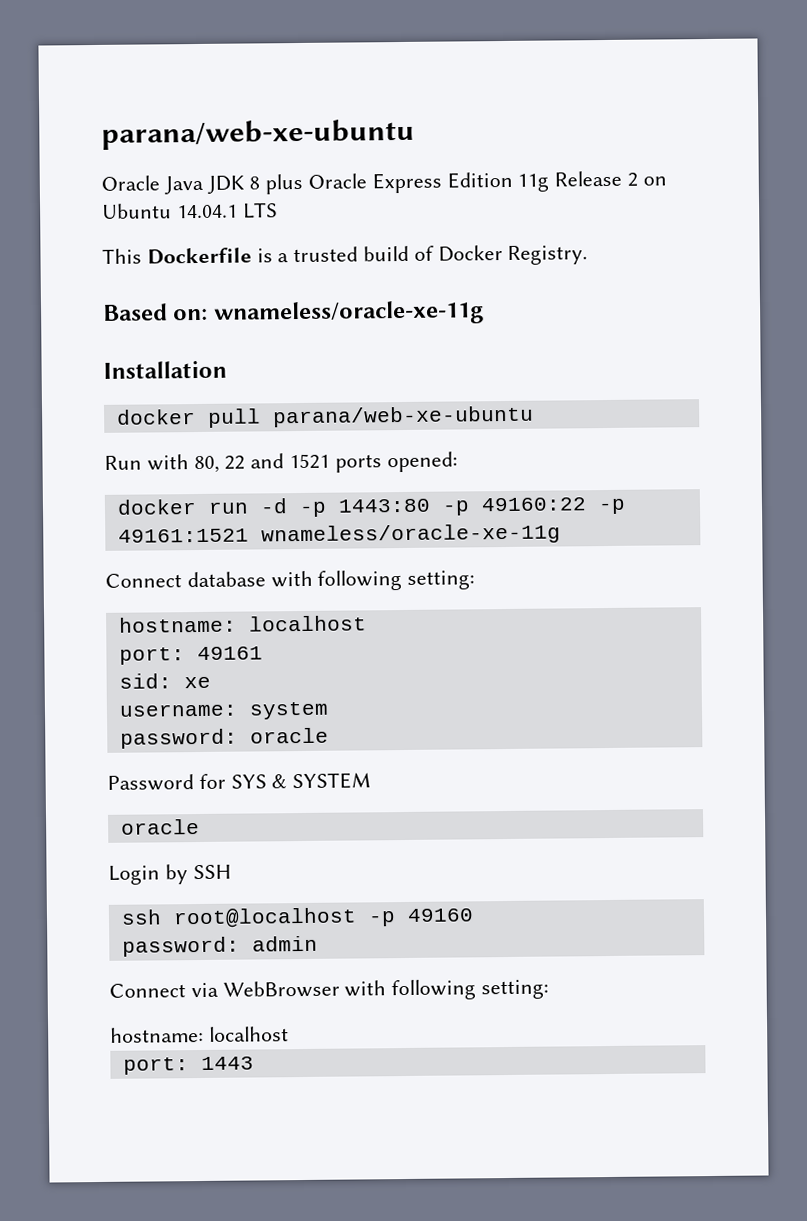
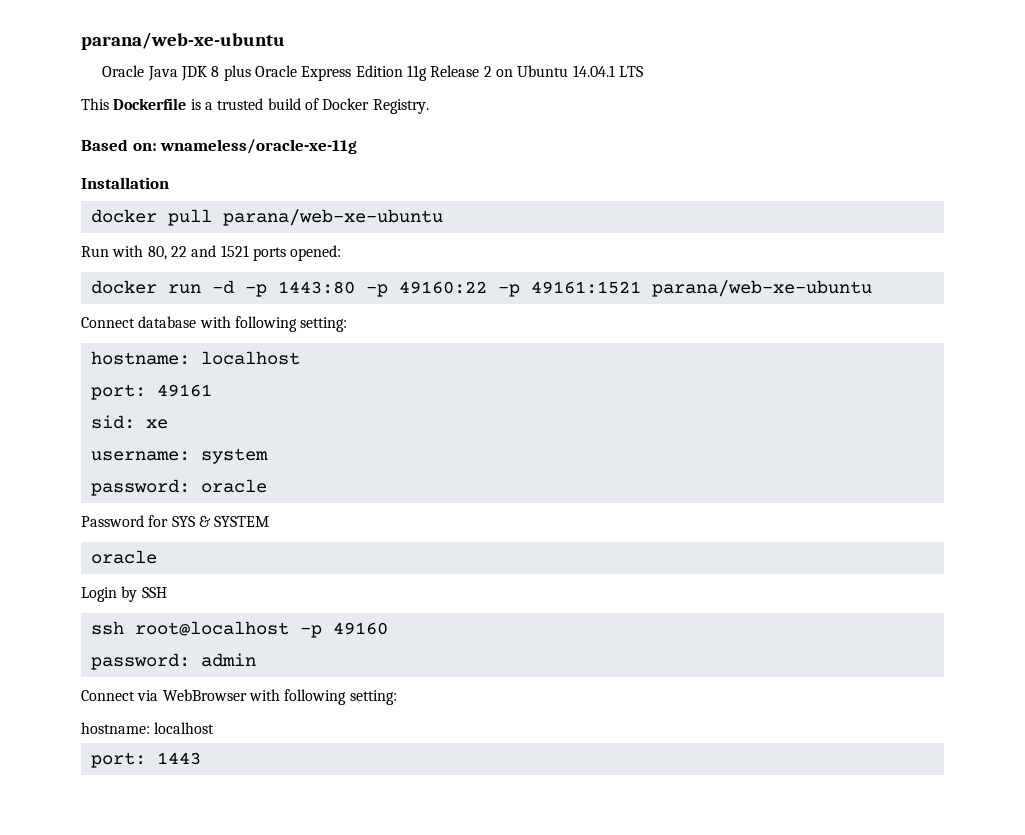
- docker run -d -p 1443:80 -p 49160:22 -p 49161:1521 wnameless/oracle-xe-11g
+ docker run -d -p 1443:80 -p 49160:22 -p 49161:1521 parana/web-xe-ubuntu

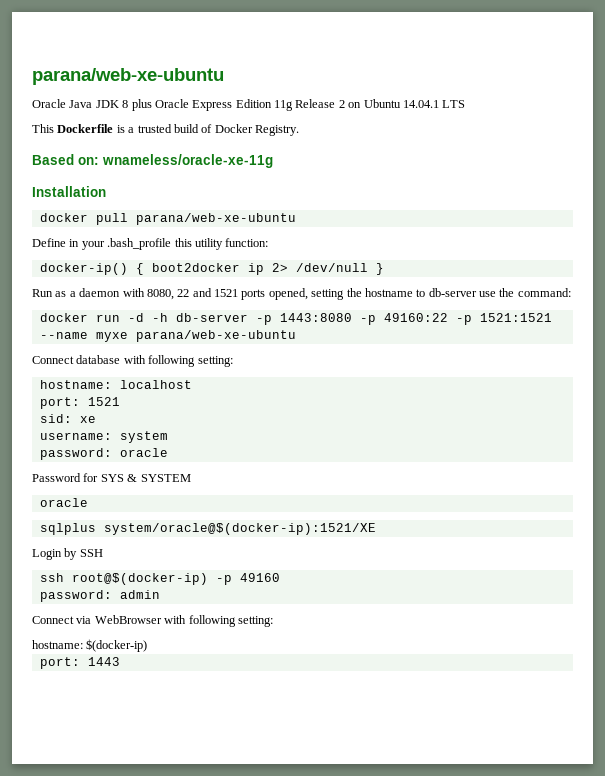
- Run with 80, 22 and 1521 ports opened:
- docker run -d -p 1443:80 -p 49160:22 -p 49161:1521 parana/web-xe-ubuntu
+ Define in your .bash_profile this utility function:
+ docker-ip() { boot2docker ip 2> /dev/null }
+ Run as a daemon with 8080, 22 and 1521 ports opened, setting the hostname to db-server use the command:
+ docker run -d -h db-server -p 1443:8080 -p 49160:22 -p 1521:1521 --name myxe parana/web-xe-ubuntu
- port: 49161
+ port: 1521
+ sqlplus system/oracle@$(docker-ip):1521/XE
- ssh root@localhost -p 49160
+ ssh root@$(docker-ip) -p 49160
  Connect via WebBrowser with following setting:
- hostname: localhost
+ hostname: $(docker-ip)

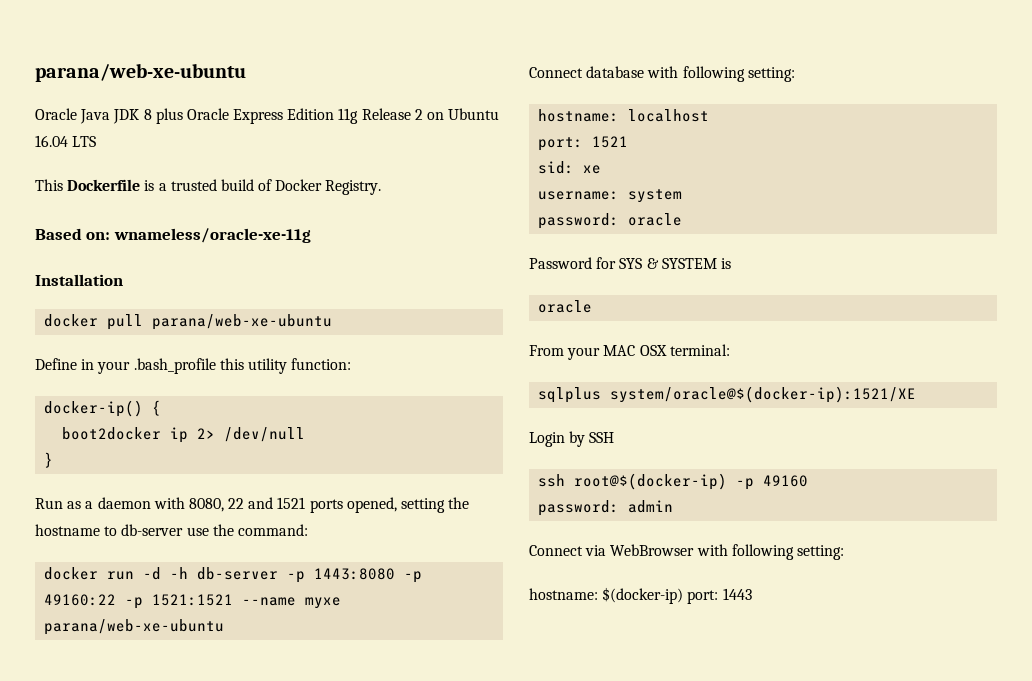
- Oracle Java JDK 8 plus Oracle Express Edition 11g Release 2 on Ubuntu 14.04.1 LTS
+ Oracle Java JDK 8 plus Oracle Express Edition 11g Release 2 on Ubuntu 16.04 LTS
- docker-ip() { boot2docker ip 2> /dev/null }
+ docker-ip() {
+ boot2docker ip 2> /dev/null
+ }
- Password for SYS & SYSTEM
+ Password for SYS & SYSTEM is
  oracle
+ From your MAC OSX terminal:
- hostname: $(docker-ip)
- port: 1443
+ hostname: $(docker-ip) port: 1443

